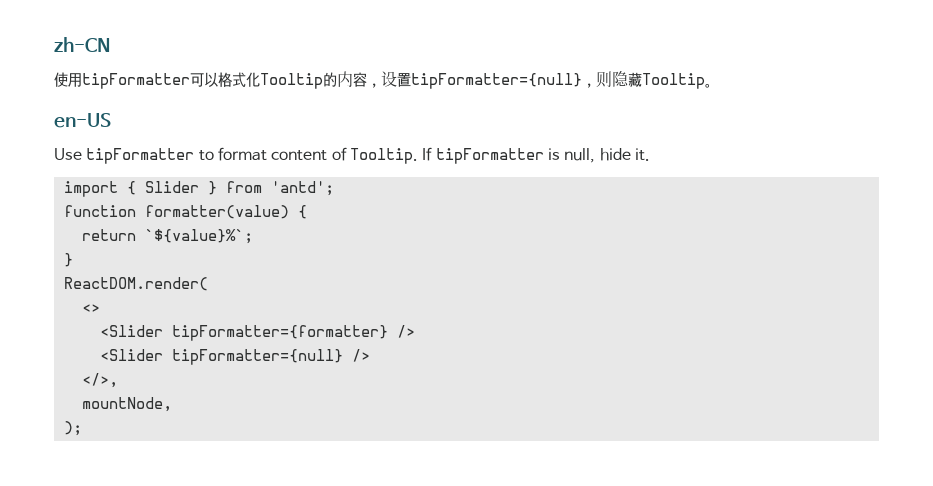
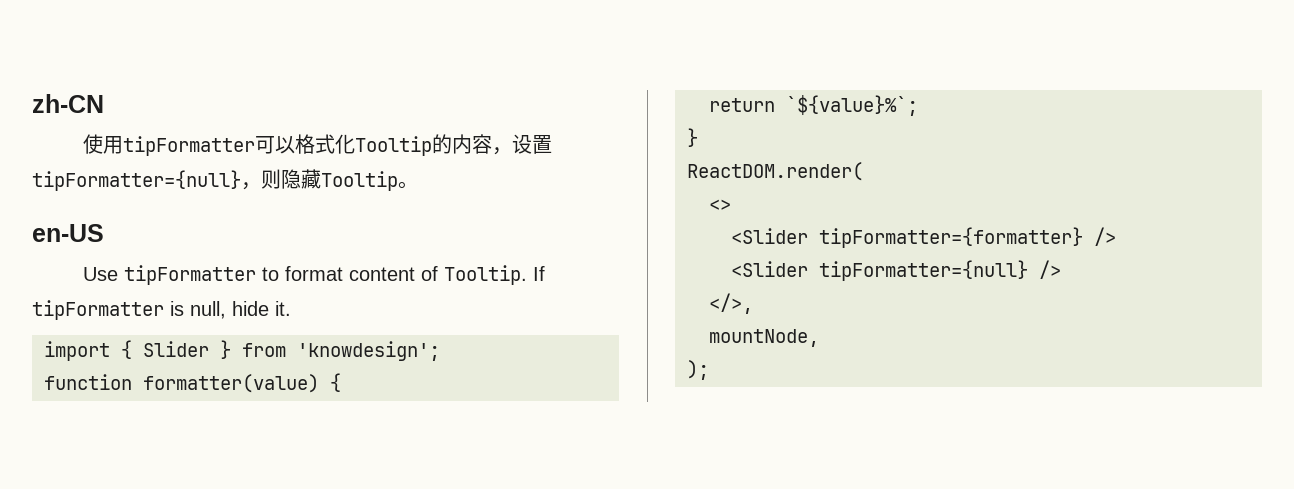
- import { Slider } from 'antd';
+ import { Slider } from 'knowdesign';

